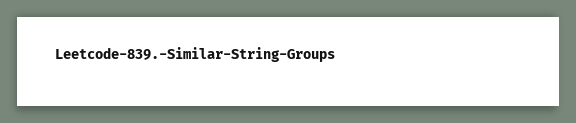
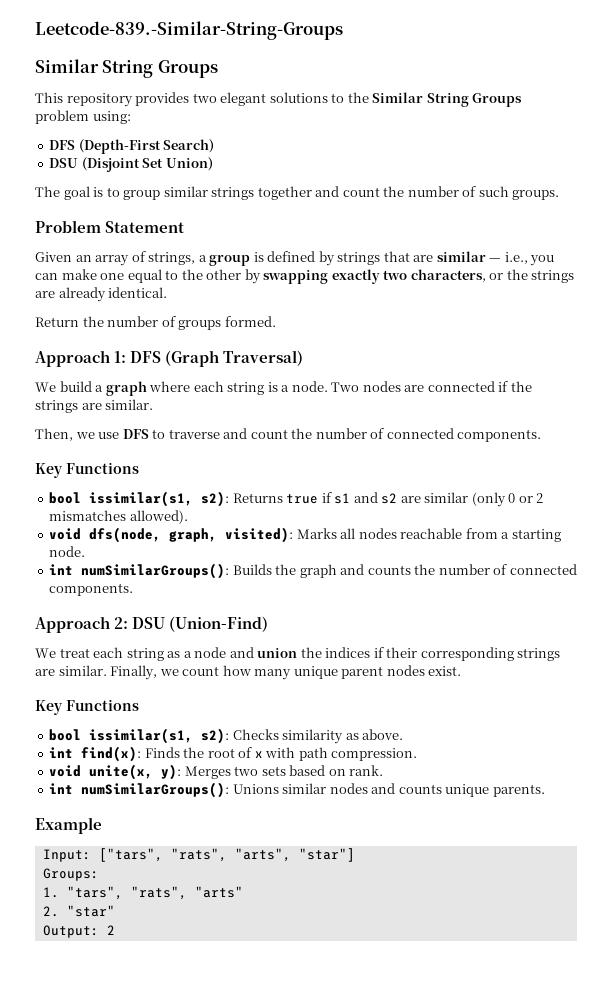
  Leetcode-839.-Similar-String-Groups
+ Similar String Groups
+ This repository provides two elegant solutions to the Similar String Groups problem using:
+ DFS (Depth-First Search)
+ DSU (Disjoint Set Union)
+ The goal is to group similar strings together and count the number of such groups.
+ Problem Statement
+ Given an array of strings, a group is defined by strings that are similar — i.e., you can make one equal to the other by swapping exactly two characters, or the strings are already identical.
+ Return the number of groups formed.
+ Approach 1: DFS (Graph Traversal)
+ We build a graph where each string is a node. Two nodes are connected if the strings are similar.
+ Then, we use DFS to traverse and count the number of connected components.
+ Key Functions
+ bool issimilar(s1, s2): Returns true if s1 and s2 are similar (only 0 or 2 mismatches allowed).
+ void dfs(node, graph, visited): Marks all nodes reachable from a starting node.
+ int numSimilarGroups(): Builds the graph and counts the number of connected components.
+ Approach 2: DSU (Union-Find)
+ We treat each string as a node and union the indices if their corresponding strings are similar. Finally, we count how many unique parent nodes exist.
+ Key Functions
+ bool issimilar(s1, s2): Checks similarity as above.
+ int find(x): Finds the root of x with path compression.
+ void unite(x, y): Merges two sets based on rank.
+ int numSimilarGroups(): Unions similar nodes and counts unique parents.
+ Example
+ Input: ["tars", "rats", "arts", "star"]
+ Groups:
+ 1. "tars", "rats", "arts"
+ 2. "star"
+ Output: 2

